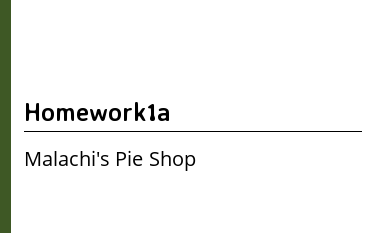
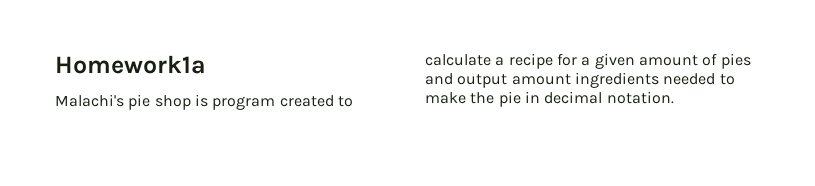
- Malachi's Pie Shop
+ Malachi's pie shop is program created to calculate a recipe for a given amount of pies and output amount ingredients needed to make the pie in decimal notation.

